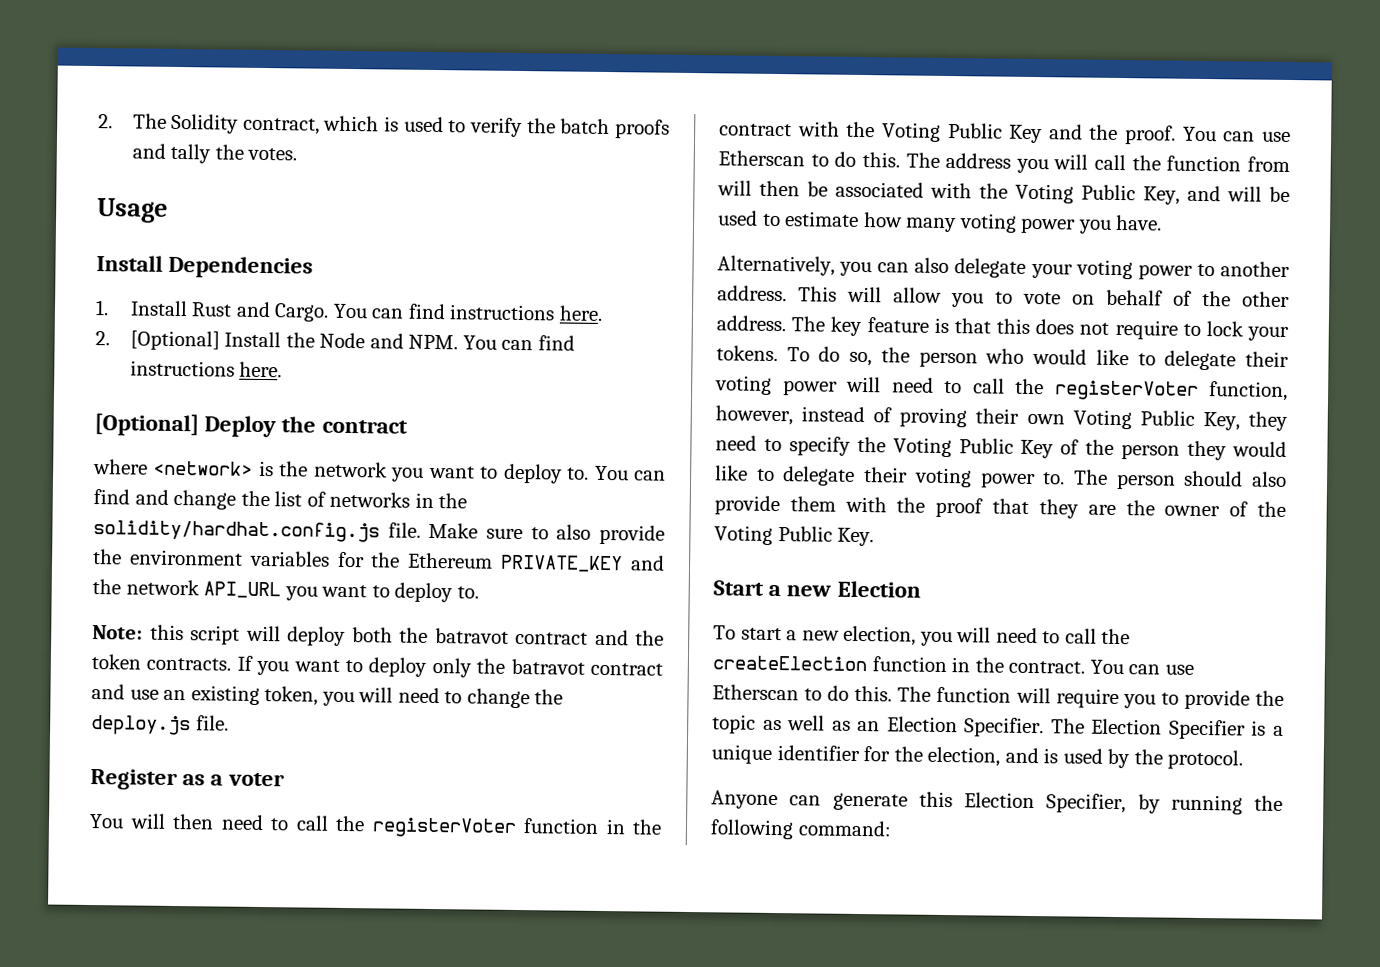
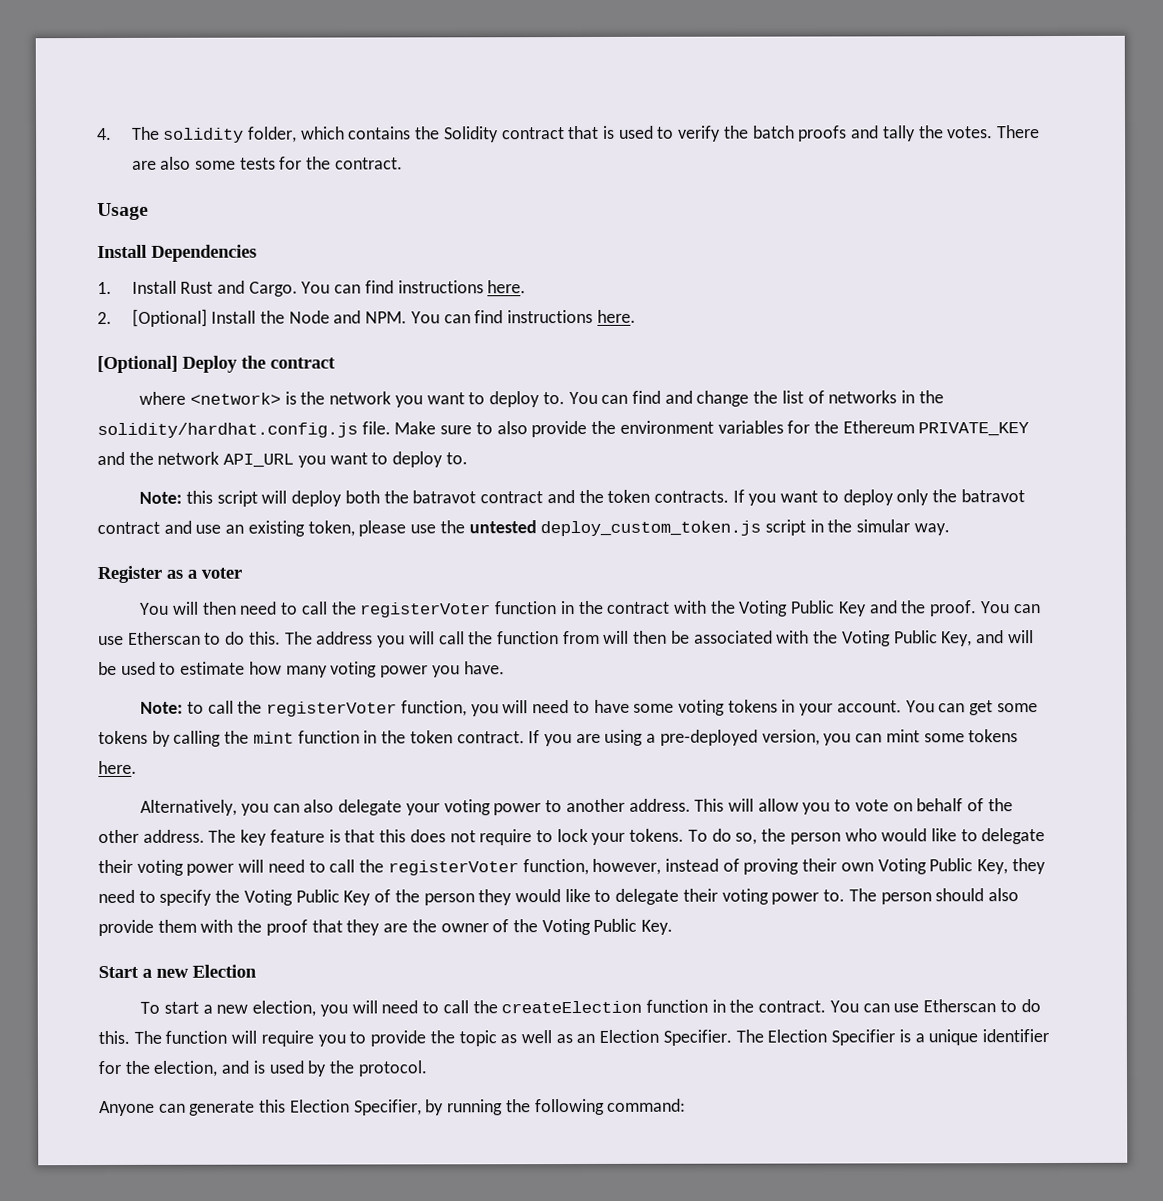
- 2. The Solidity contract, which is used to verify the batch proofs and tally the votes.
+ 4. The solidity folder, which contains the Solidity contract that is used to verify the batch proofs and tally the votes. There are also some tests for the contract.
- If you want to deploy only the batravot contract and use an existing token, you will need to change the deploy.js file.
+ If you want to deploy only the batravot contract and use an existing token, please use the untested deploy_custom_token.js script in the simular way.
+ Note: to call the registerVoter function, you will need to have some voting tokens in your account. You can get some tokens by calling the mint function in the token contract. If you are using a pre-deployed version, you can mint some tokens here.

